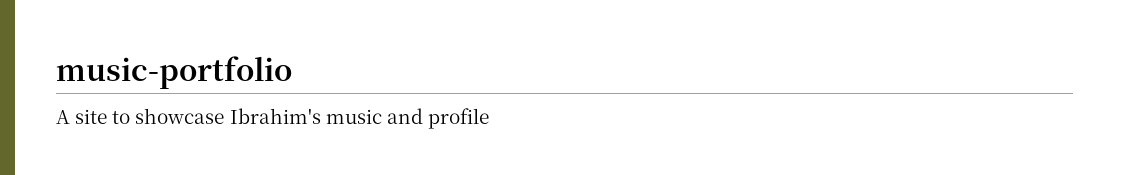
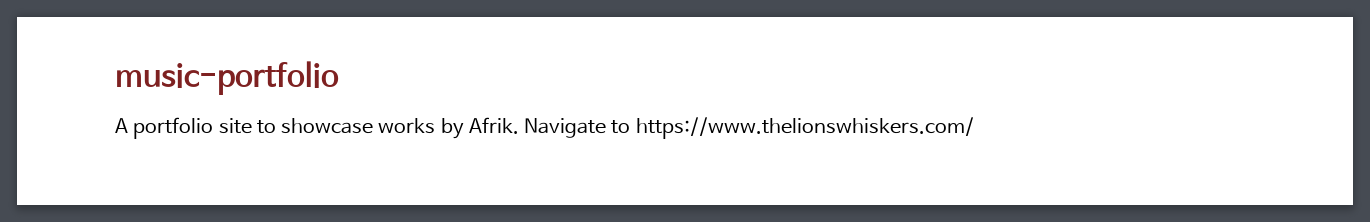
- A site to showcase Ibrahim's music and profile
+ A portfolio site to showcase works by Afrik. Navigate to https://www.thelionswhiskers.com/

